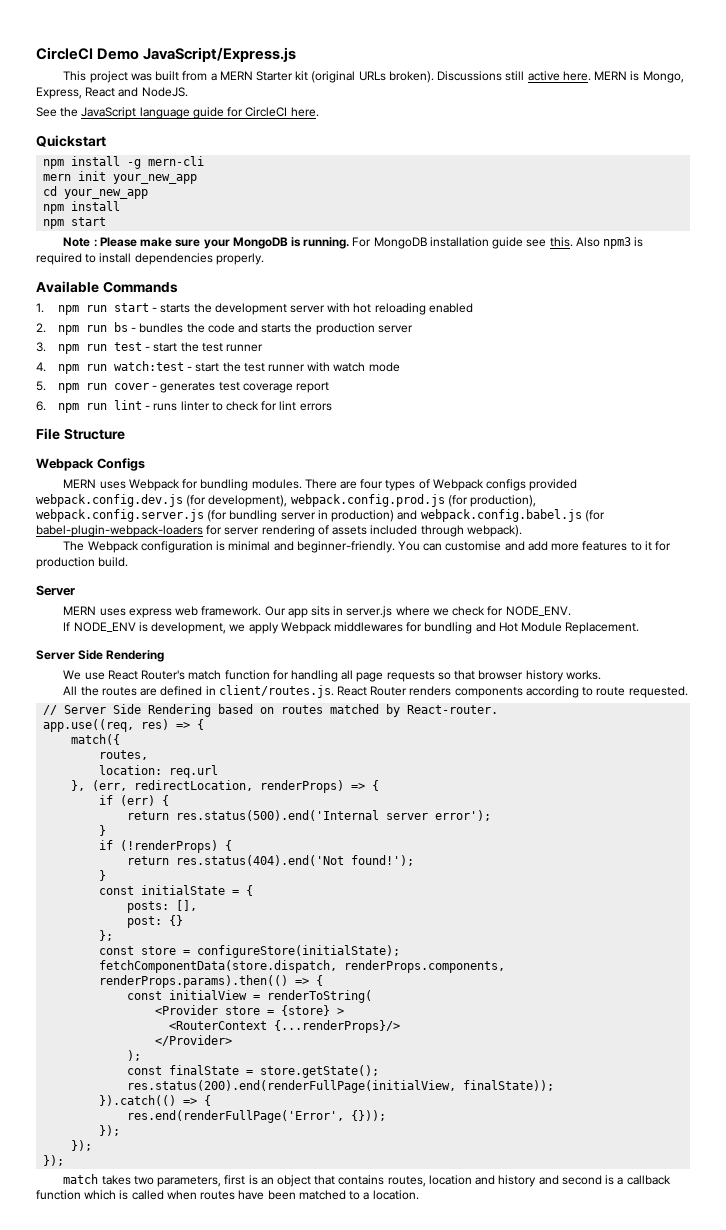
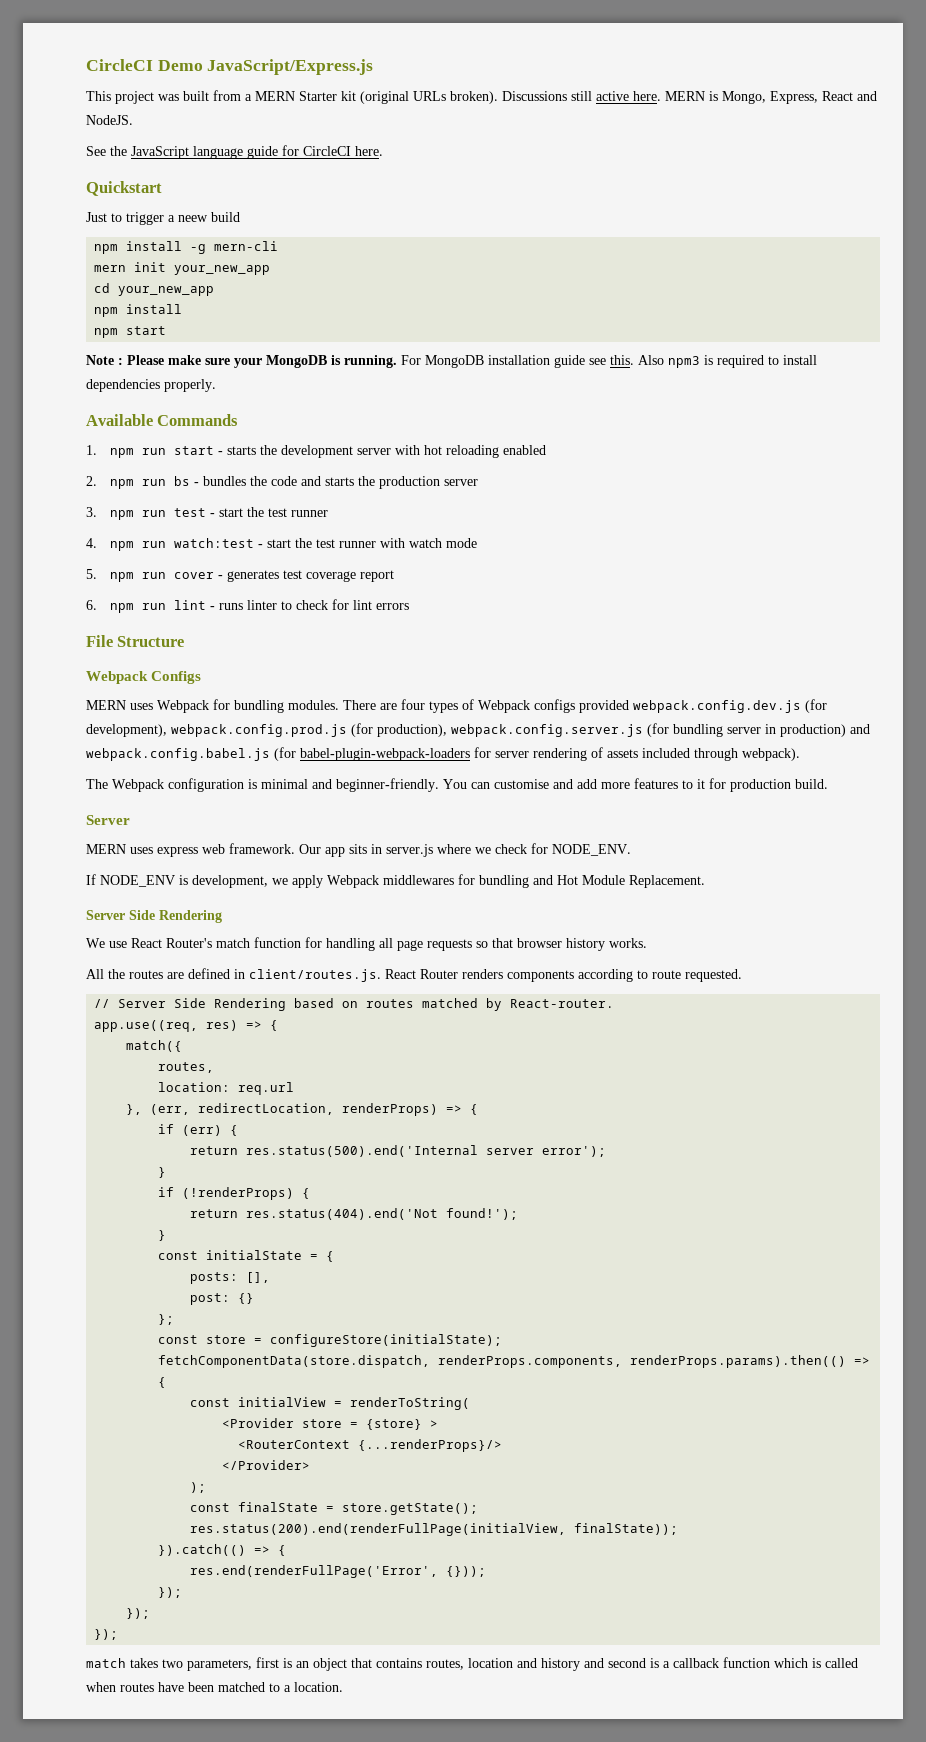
+ Just to trigger a neew build

